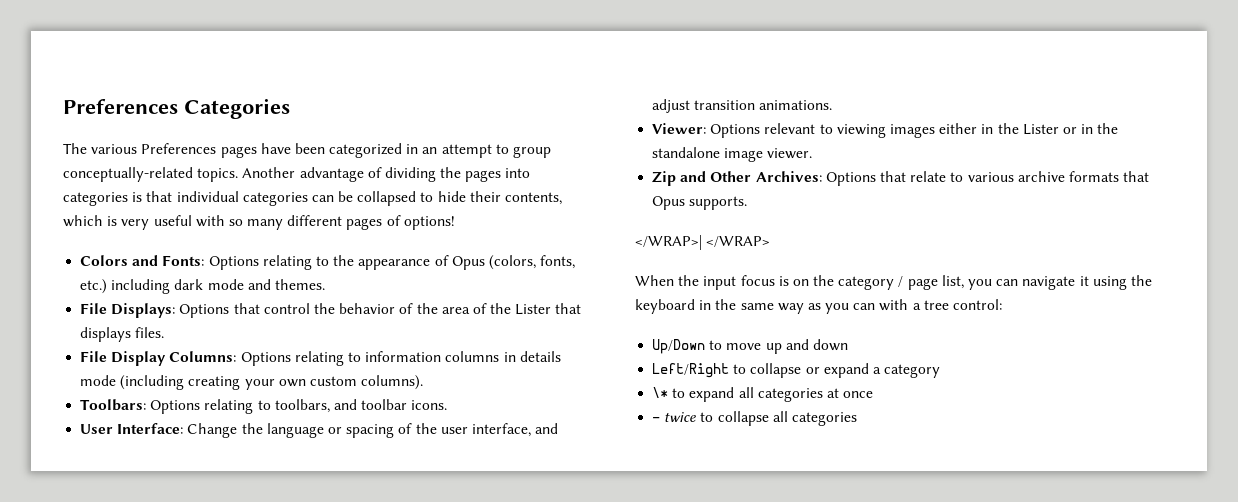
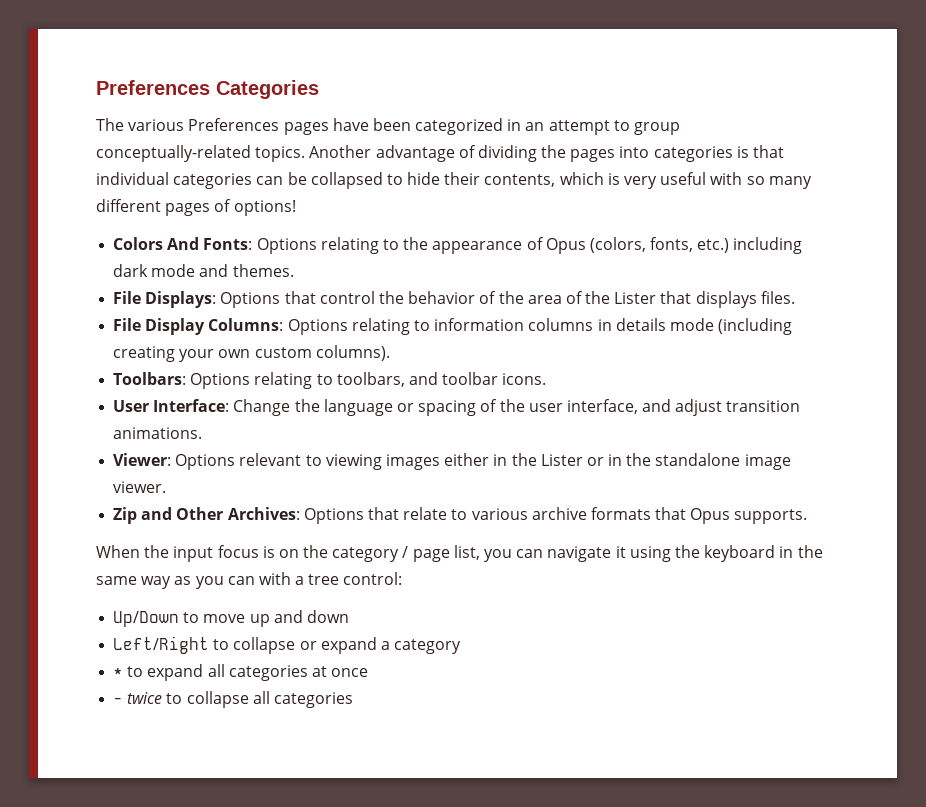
- Colors and Fonts: Options relating to the appearance of Opus (colors, fonts, etc.) including dark mode and themes.
+ Colors And Fonts: Options relating to the appearance of Opus (colors, fonts, etc.) including dark mode and themes.
- </WRAP>| </WRAP>
- \* to expand all categories at once
+ * to expand all categories at once

